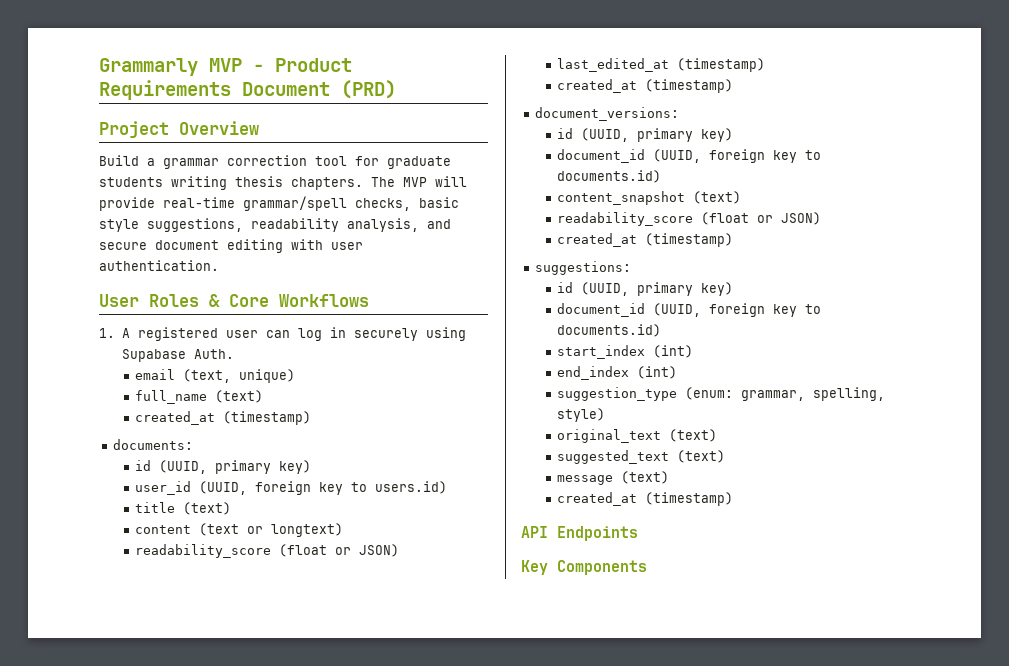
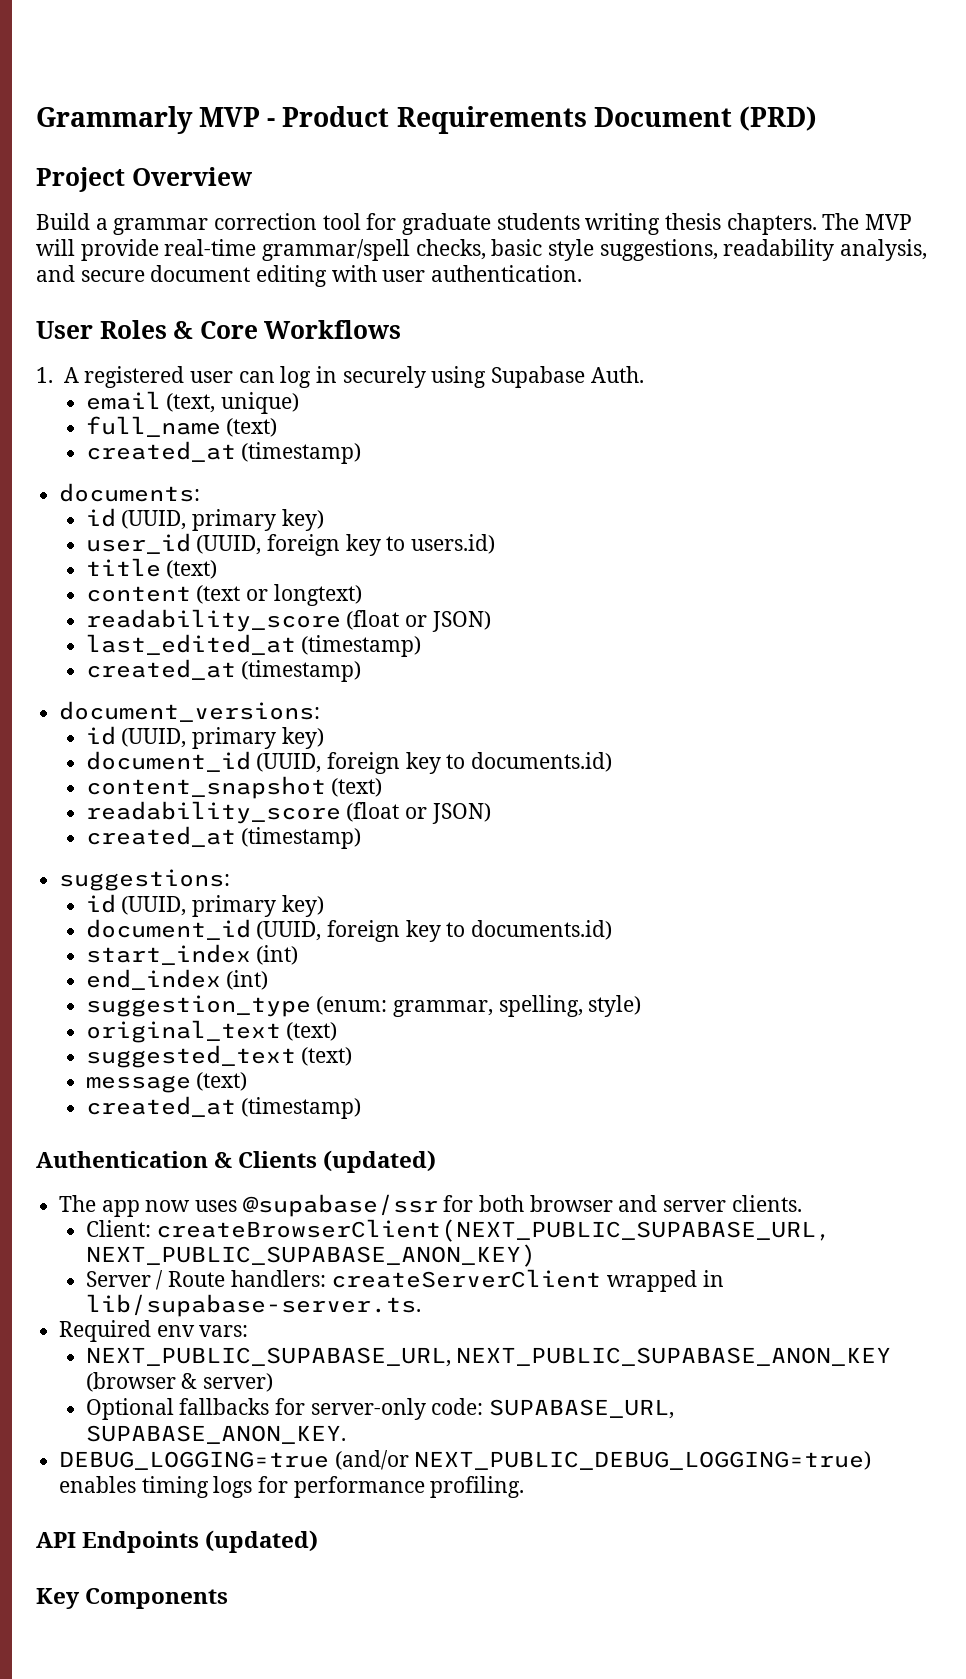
+ Authentication & Clients (updated)
+ The app now uses @supabase/ssr for both browser and server clients.
+ Client: createBrowserClient(NEXT_PUBLIC_SUPABASE_URL, NEXT_PUBLIC_SUPABASE_ANON_KEY)
+ Server / Route handlers: createServerClient wrapped in lib/supabase-server.ts.
+ Required env vars:
+ NEXT_PUBLIC_SUPABASE_URL, NEXT_PUBLIC_SUPABASE_ANON_KEY (browser & server)
+ Optional fallbacks for server‐only code: SUPABASE_URL, SUPABASE_ANON_KEY.
+ DEBUG_LOGGING=true (and/or NEXT_PUBLIC_DEBUG_LOGGING=true) enables timing logs for performance profiling.
- API Endpoints
+ API Endpoints (updated)

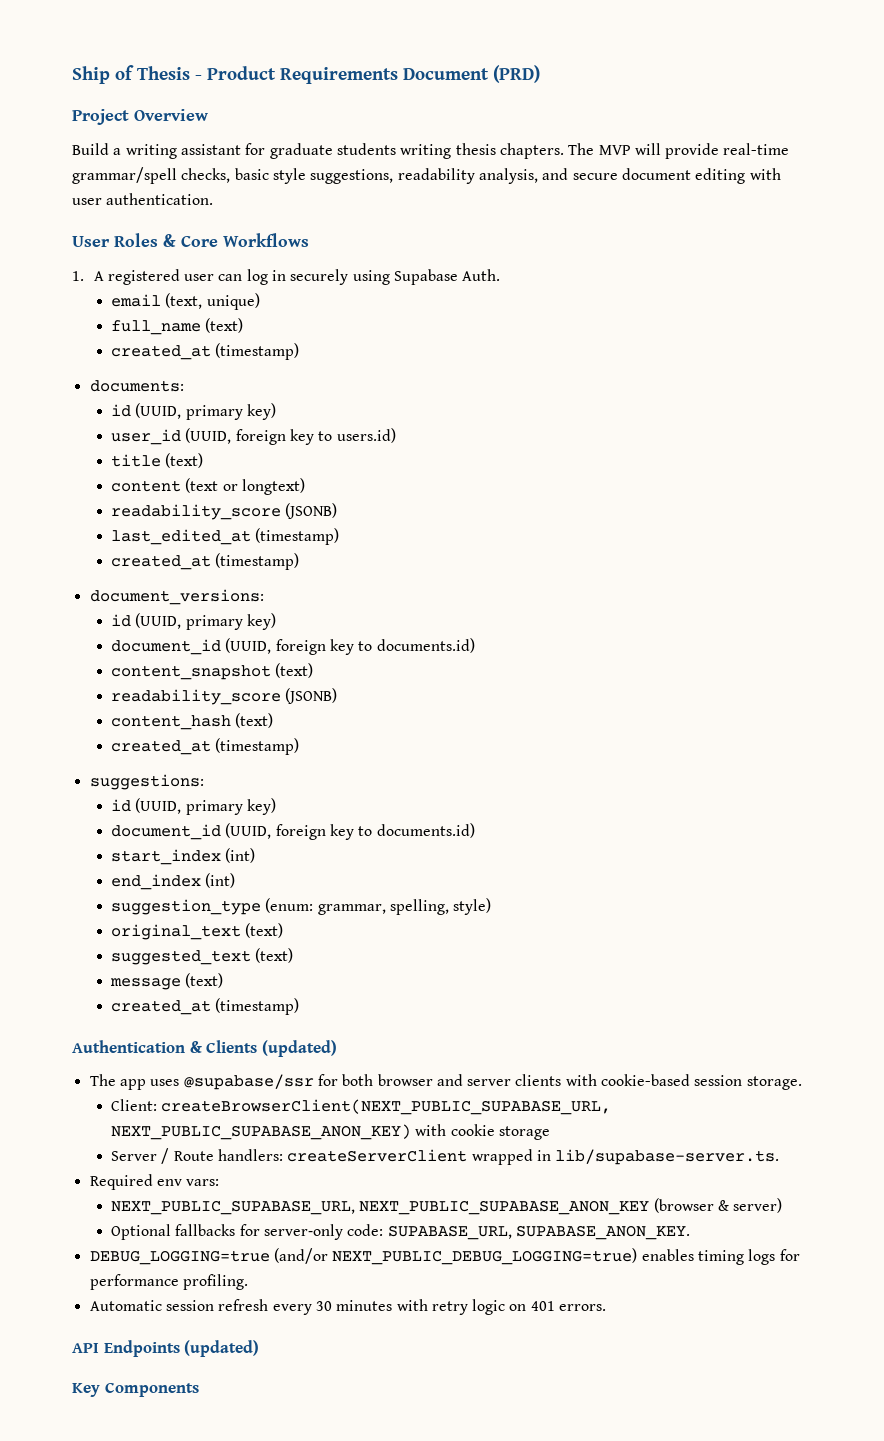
- Grammarly MVP - Product Requirements Document (PRD)
+ Ship of Thesis - Product Requirements Document (PRD)
- Build a grammar correction tool for graduate students writing thesis chapters.
+ Build a writing assistant for graduate students writing thesis chapters.
  content (text or longtext)
- readability_score (float or JSON)
+ readability_score (JSONB)
  content_snapshot (text)
- readability_score (float or JSON)
+ readability_score (JSONB)
+ content_hash (text)
- The app now uses @supabase/ssr for both browser and server clients.
+ The app uses @supabase/ssr for both browser and server clients with cookie-based session storage.
- Client: createBrowserClient(NEXT_PUBLIC_SUPABASE_URL, NEXT_PUBLIC_SUPABASE_ANON_KEY)
+ Client: createBrowserClient(NEXT_PUBLIC_SUPABASE_URL, NEXT_PUBLIC_SUPABASE_ANON_KEY) with cookie storage
+ Automatic session refresh every 30 minutes with retry logic on 401 errors.

